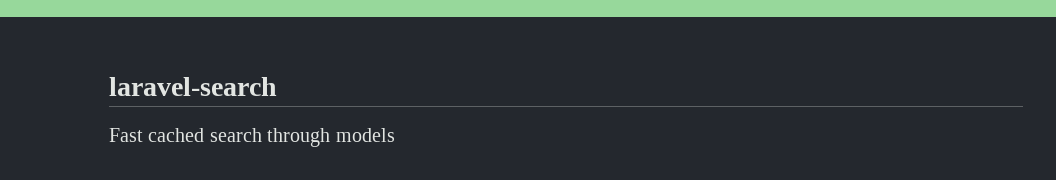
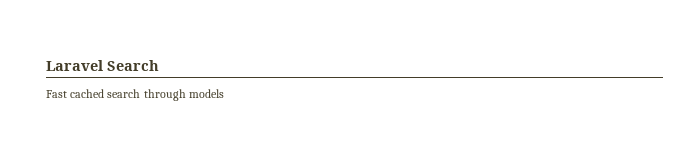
- laravel-search
+ Laravel Search

